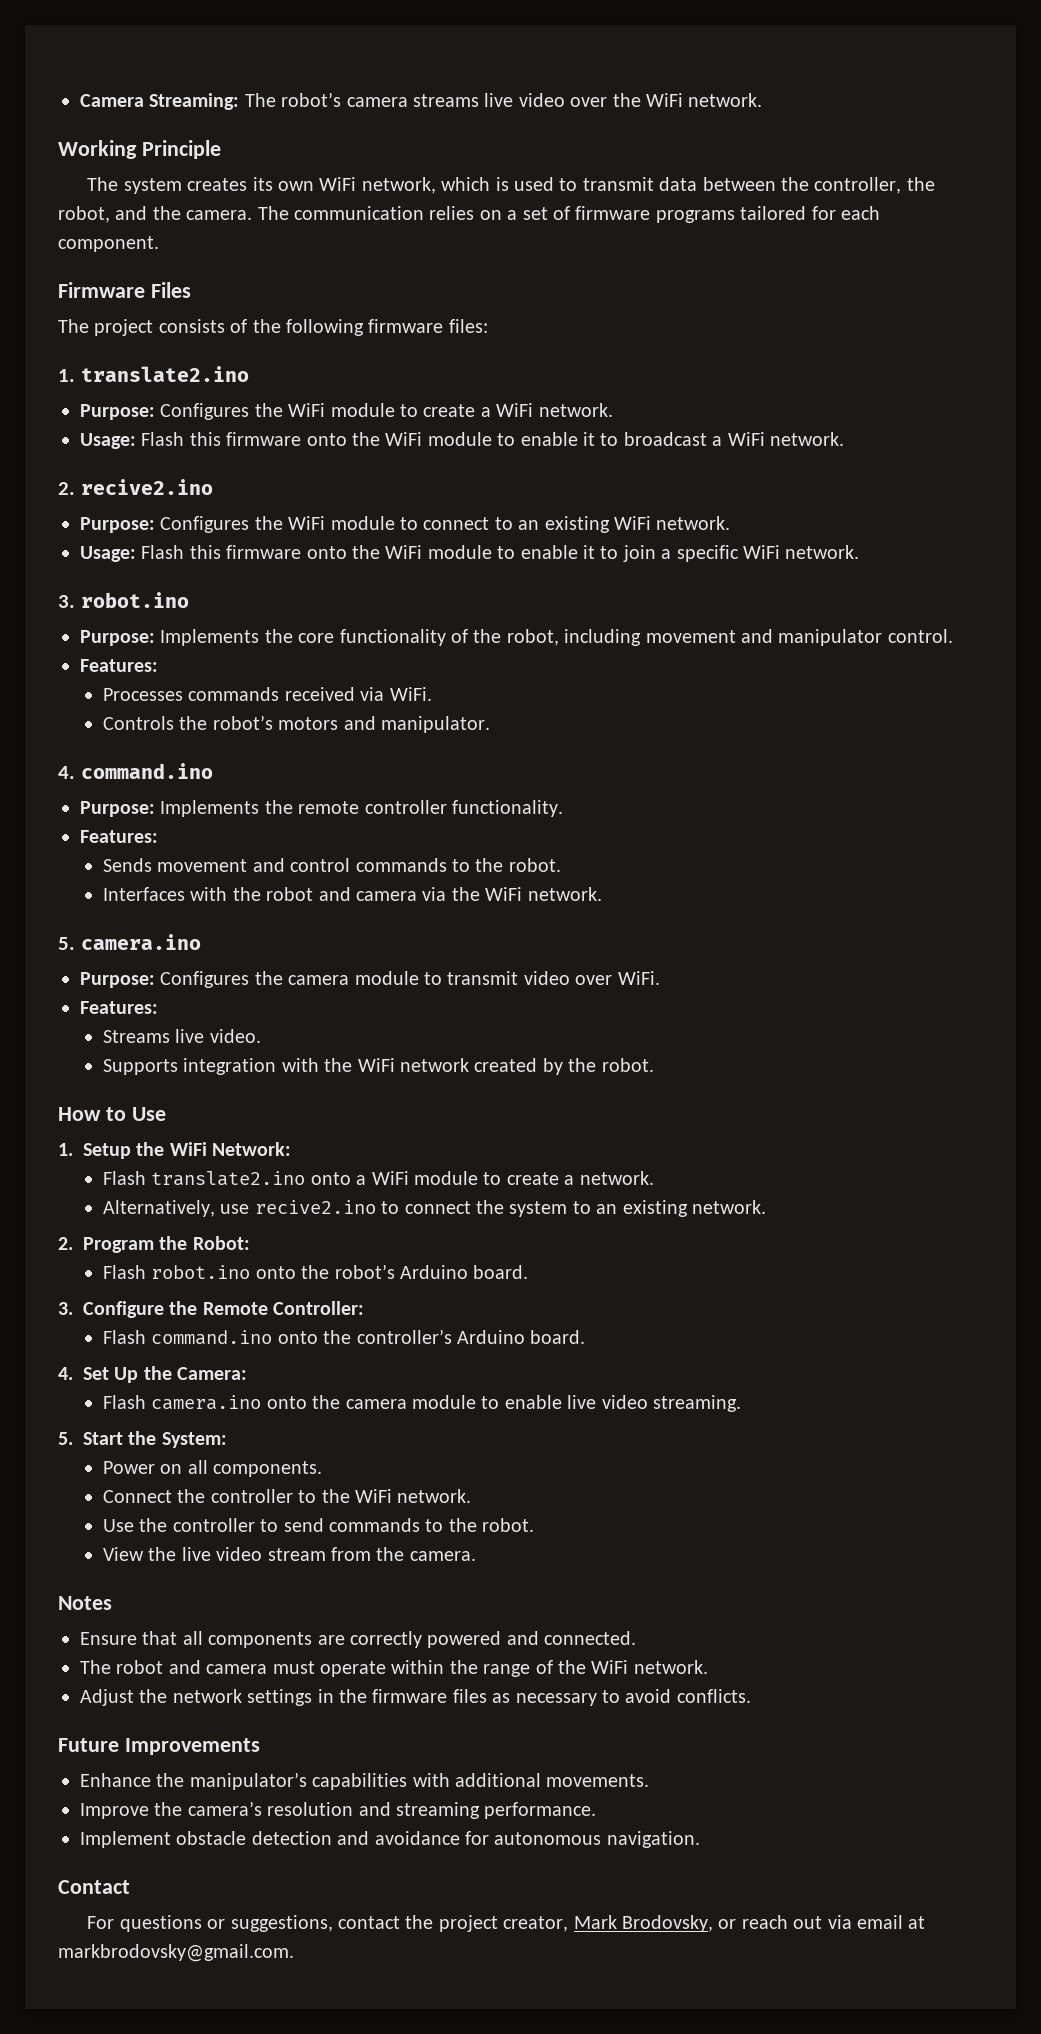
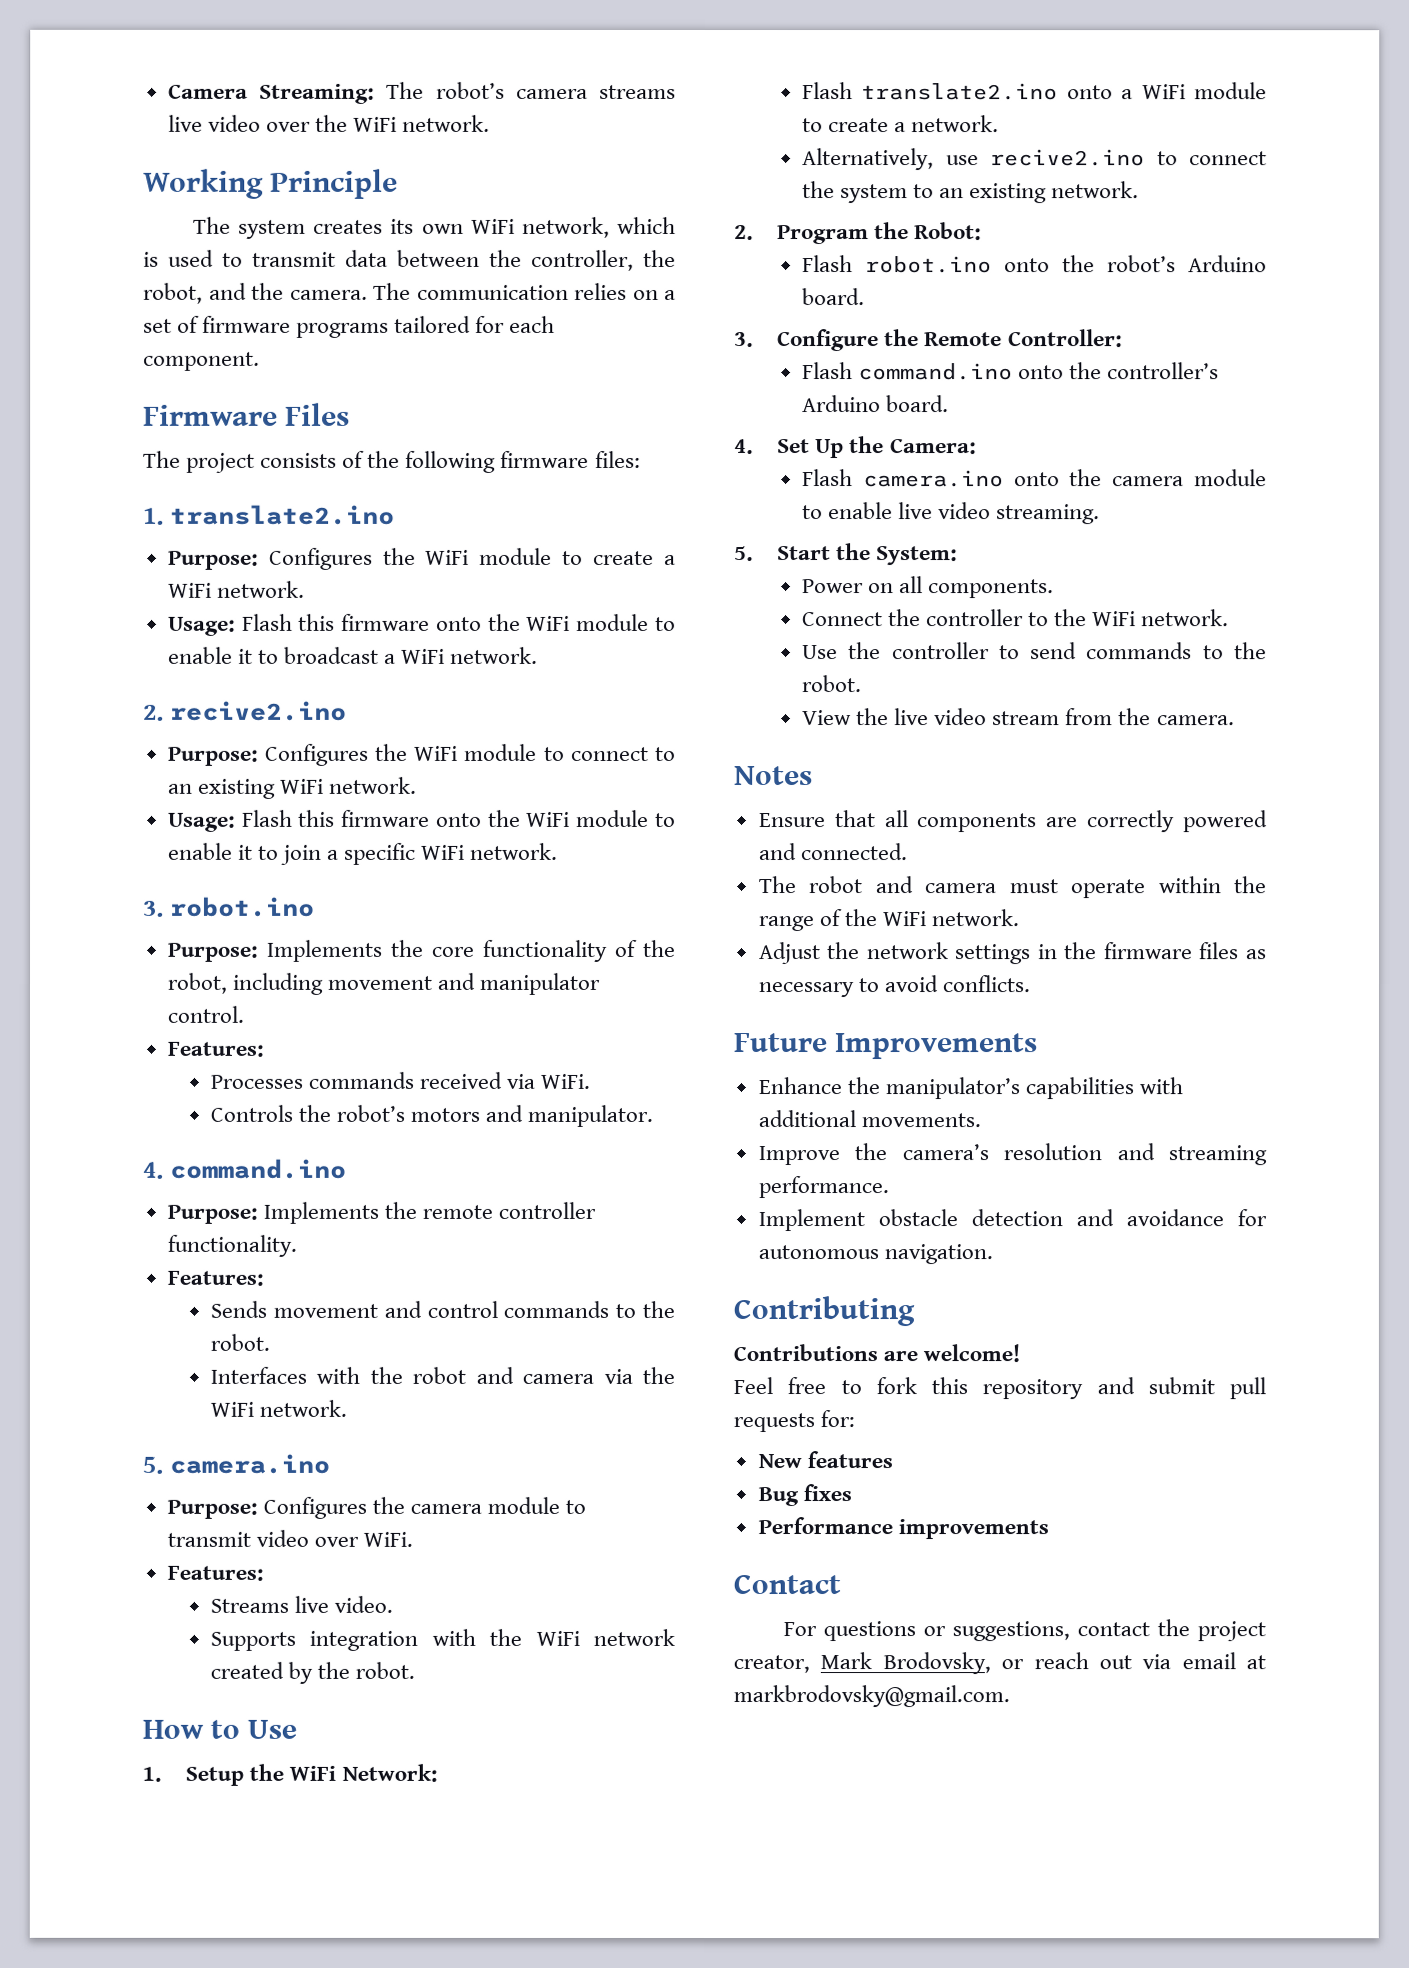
+ Contributing
+ Contributions are welcome!
+ Feel free to fork this repository and submit pull requests for:
+ New features
+ Bug fixes
+ Performance improvements

